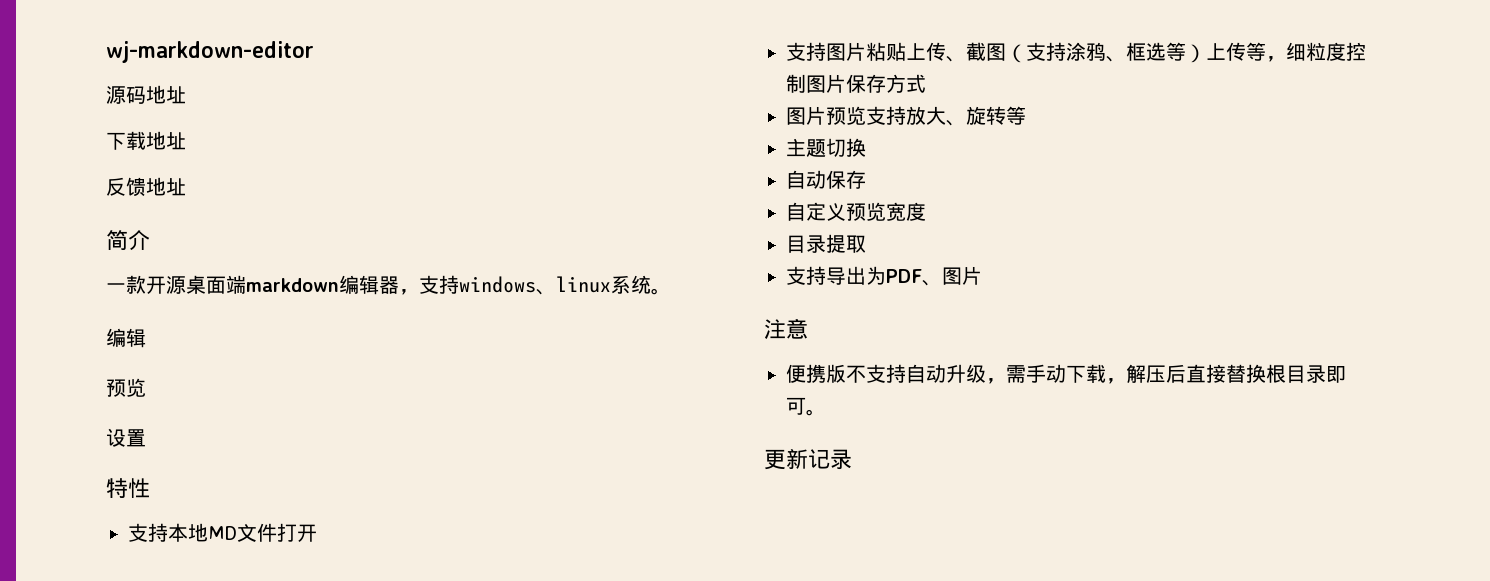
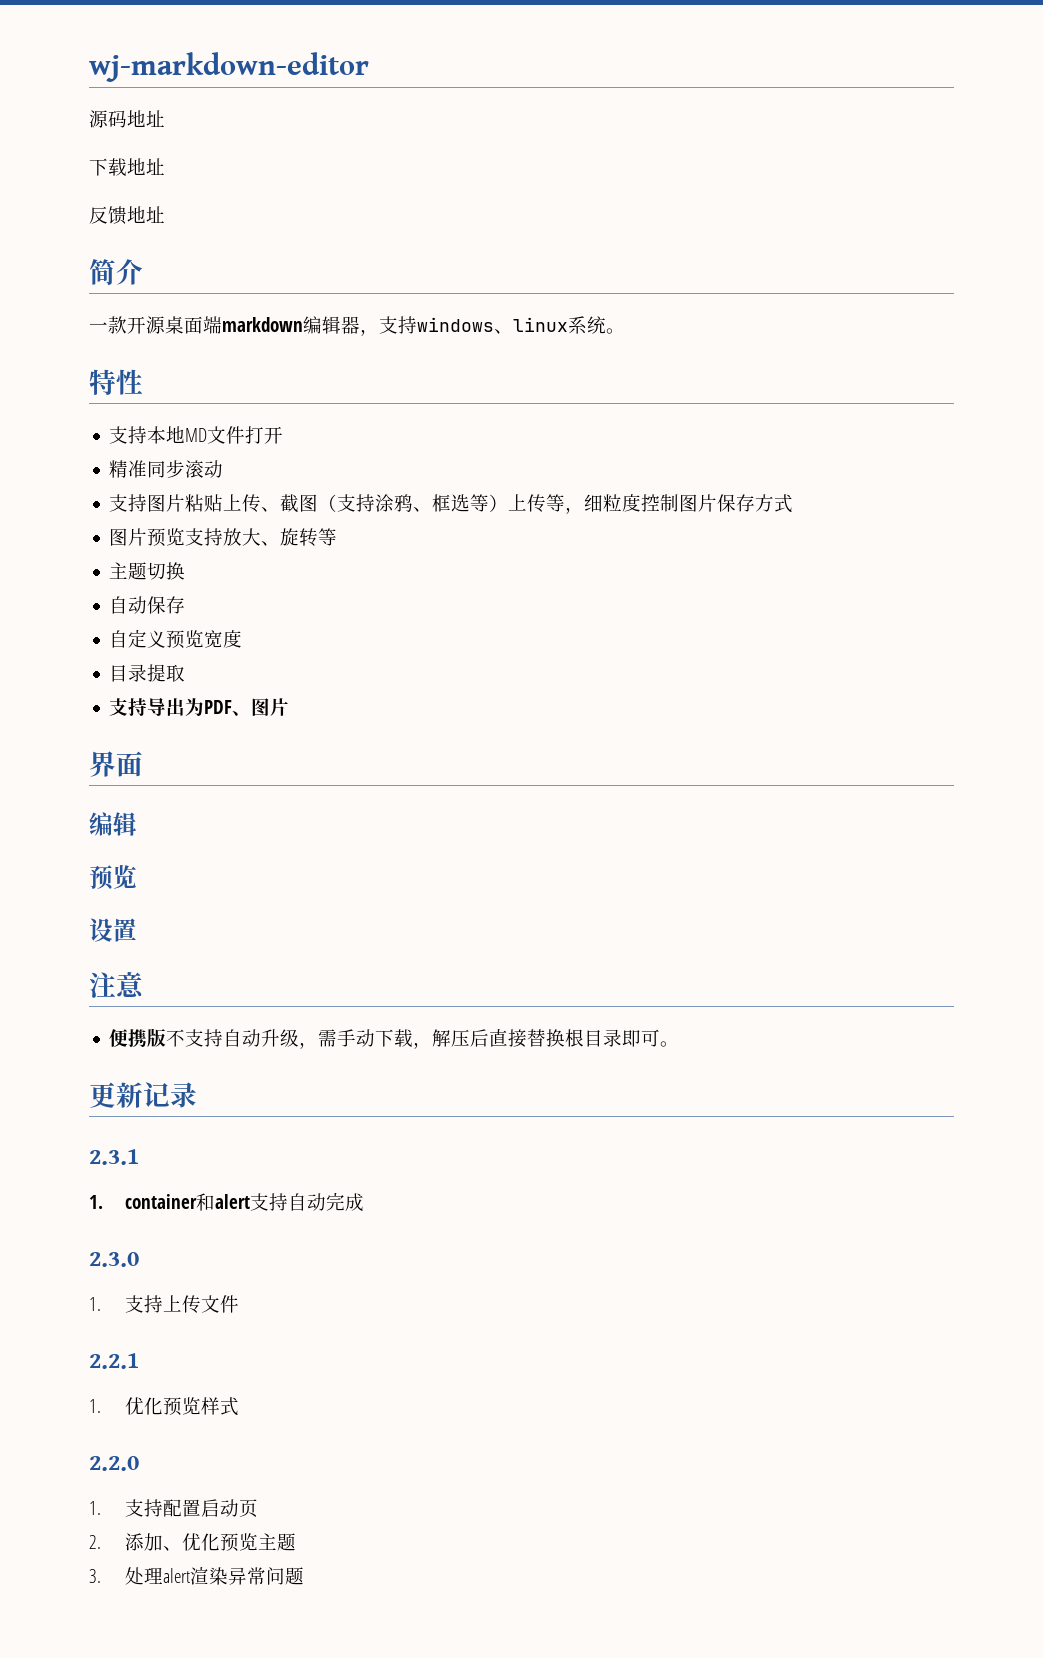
  一款开源桌面端markdown编辑器，支持windows、linux系统。
- 编辑
- 预览
- 设置
+ 精准同步滚动
+ 界面
+ 编辑
+ 预览
+ 设置
+ 2.3.1
+ 1. container和alert支持自动完成
+ 2.3.0
+ 1.支持上传文件
+ 2.2.1
+ 1.优化预览样式
+ 2.2.0
+ 1.支持配置启动页
+ 2.添加、优化预览主题
+ 3.处理alert渲染异常问题

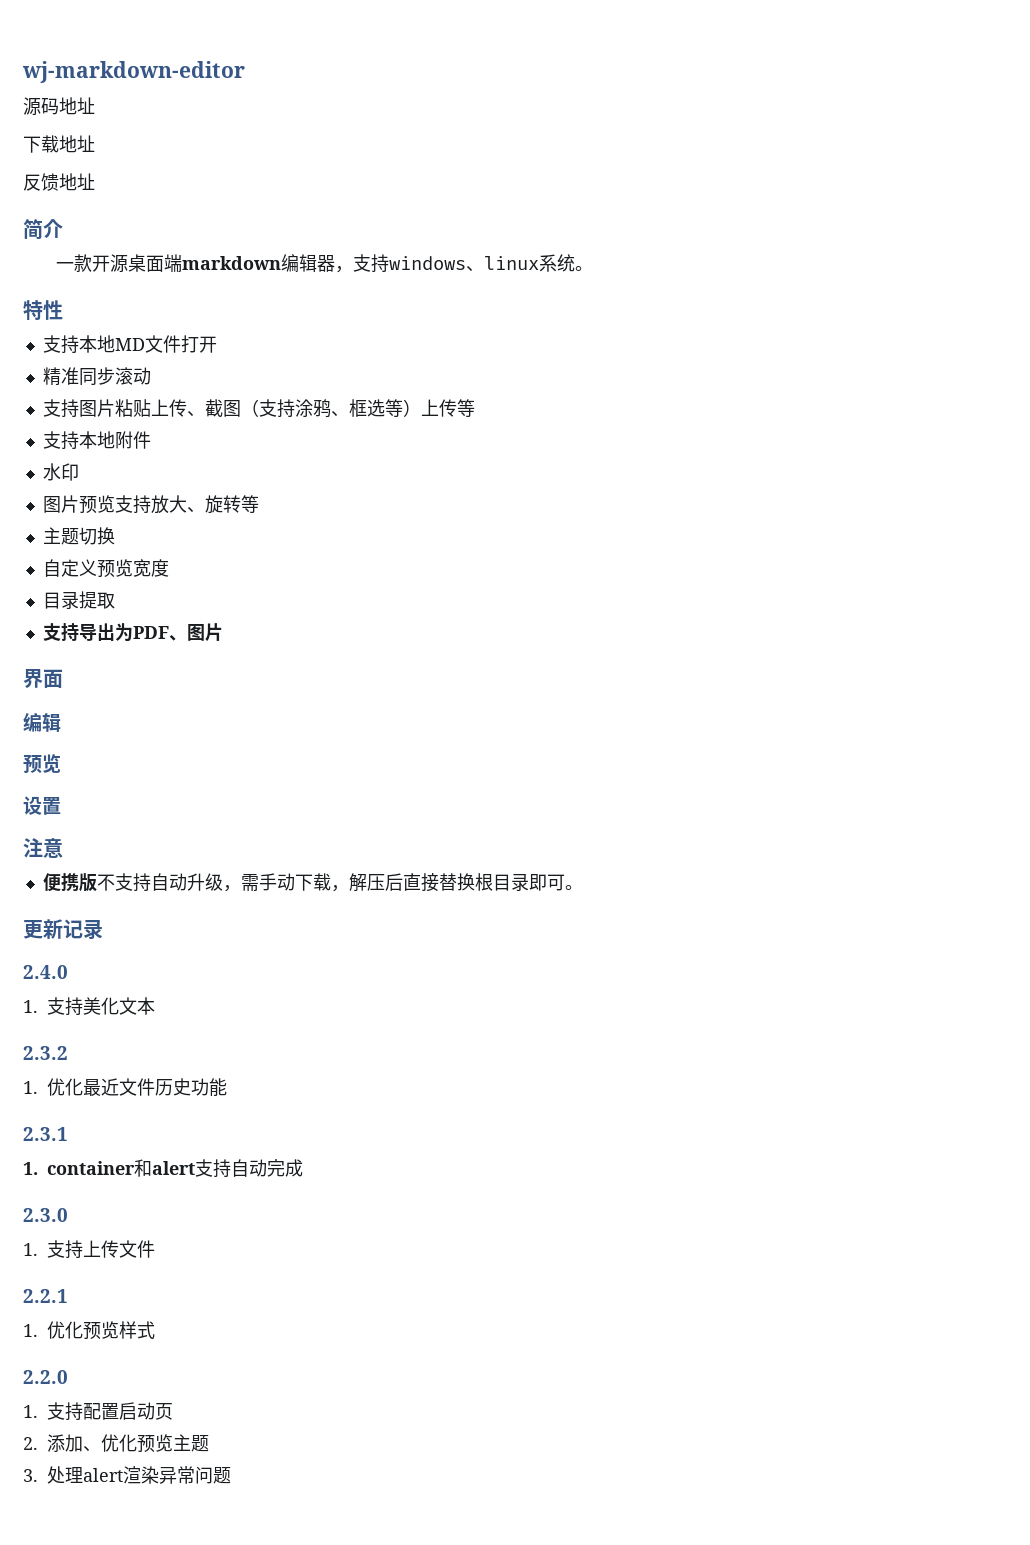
- 支持图片粘贴上传、截图（支持涂鸦、框选等）上传等，细粒度控制图片保存方式
+ 支持图片粘贴上传、截图（支持涂鸦、框选等）上传等
+ 支持本地附件
+ 水印
- 自动保存
+ 2.4.0
+ 1.支持美化文本
+ 2.3.2
+ 1.优化最近文件历史功能

